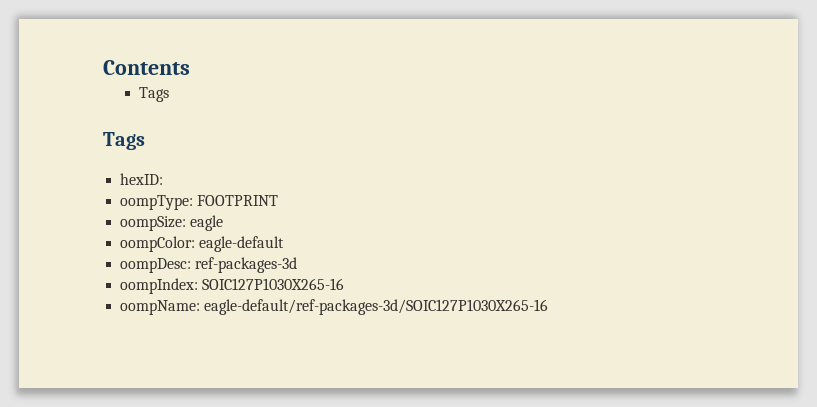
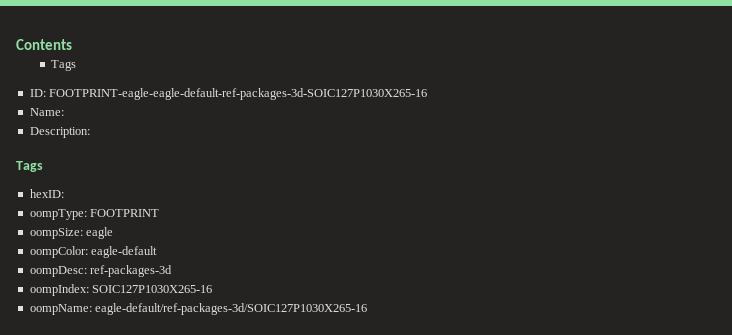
+ ID: FOOTPRINT-eagle-eagle-default-ref-packages-3d-SOIC127P1030X265-16
+ Name:
+ Description:

